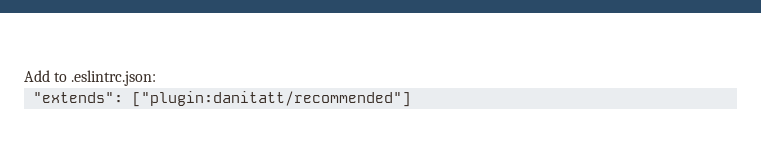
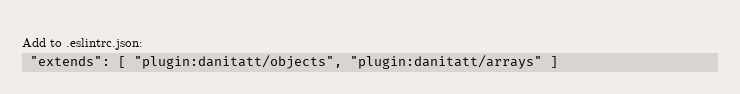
- "extends": ["plugin:danitatt/recommended"]
+ "extends": [ "plugin:danitatt/objects", "plugin:danitatt/arrays" ]

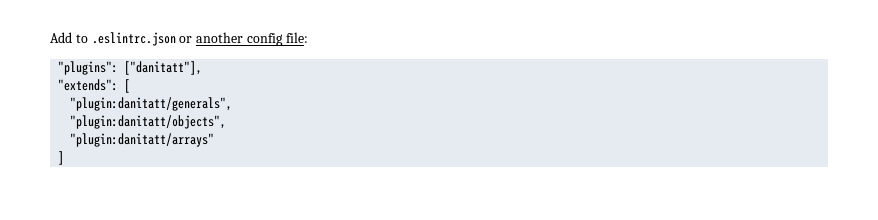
- Add to .eslintrc.json:
+ Add to .eslintrc.json or another config file:
+ "plugins": ["danitatt"],
- "extends": [ "plugin:danitatt/objects", "plugin:danitatt/arrays" ]
+ "extends": [
+ "plugin:danitatt/generals",
+ "plugin:danitatt/objects",
+ "plugin:danitatt/arrays"
+ ]

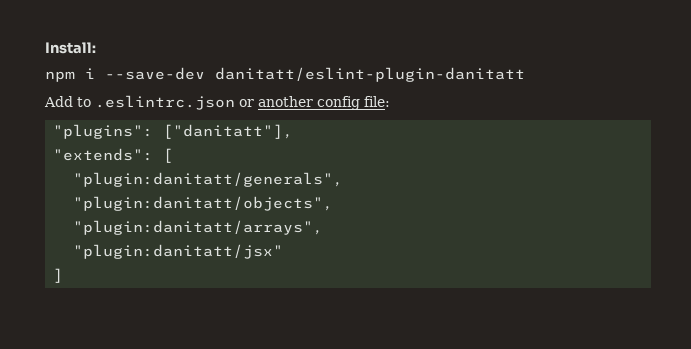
+ Install:
+ npm i --save-dev danitatt/eslint-plugin-danitatt
- "plugin:danitatt/arrays"
+ "plugin:danitatt/arrays",
+ "plugin:danitatt/jsx"

